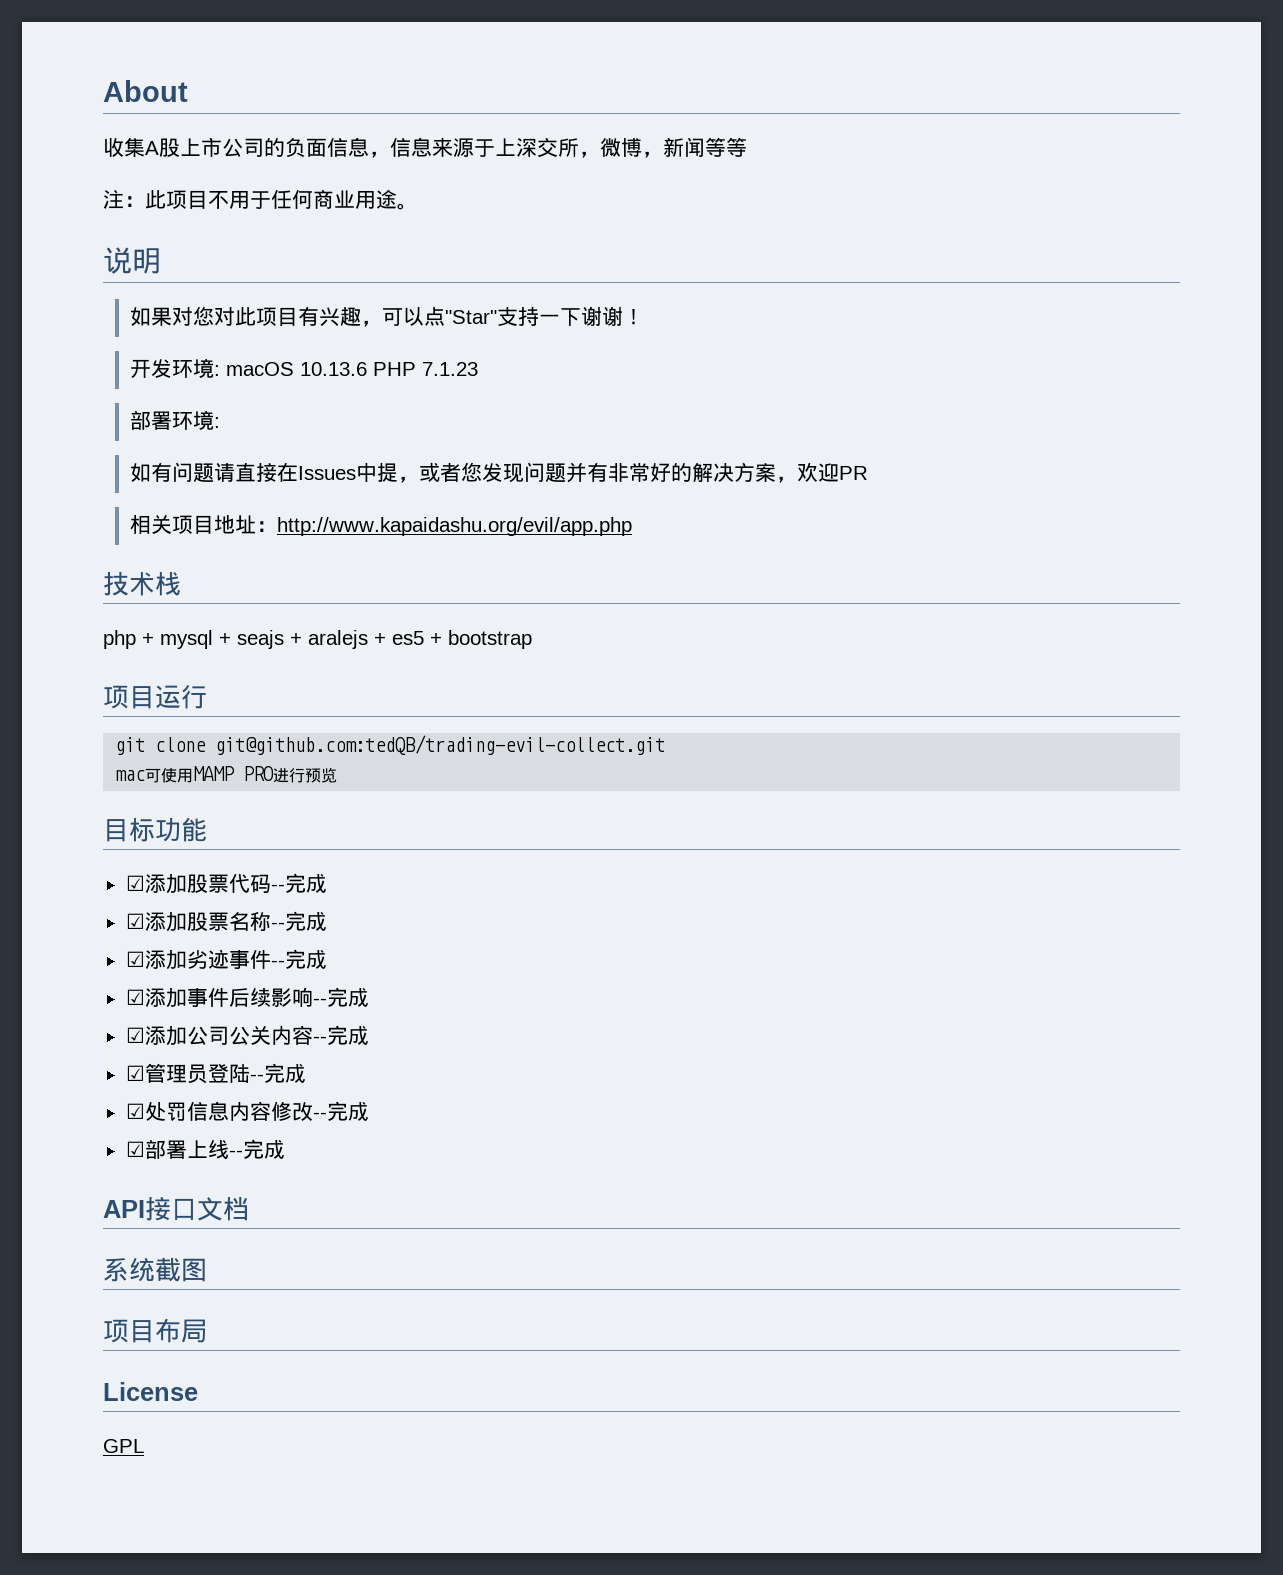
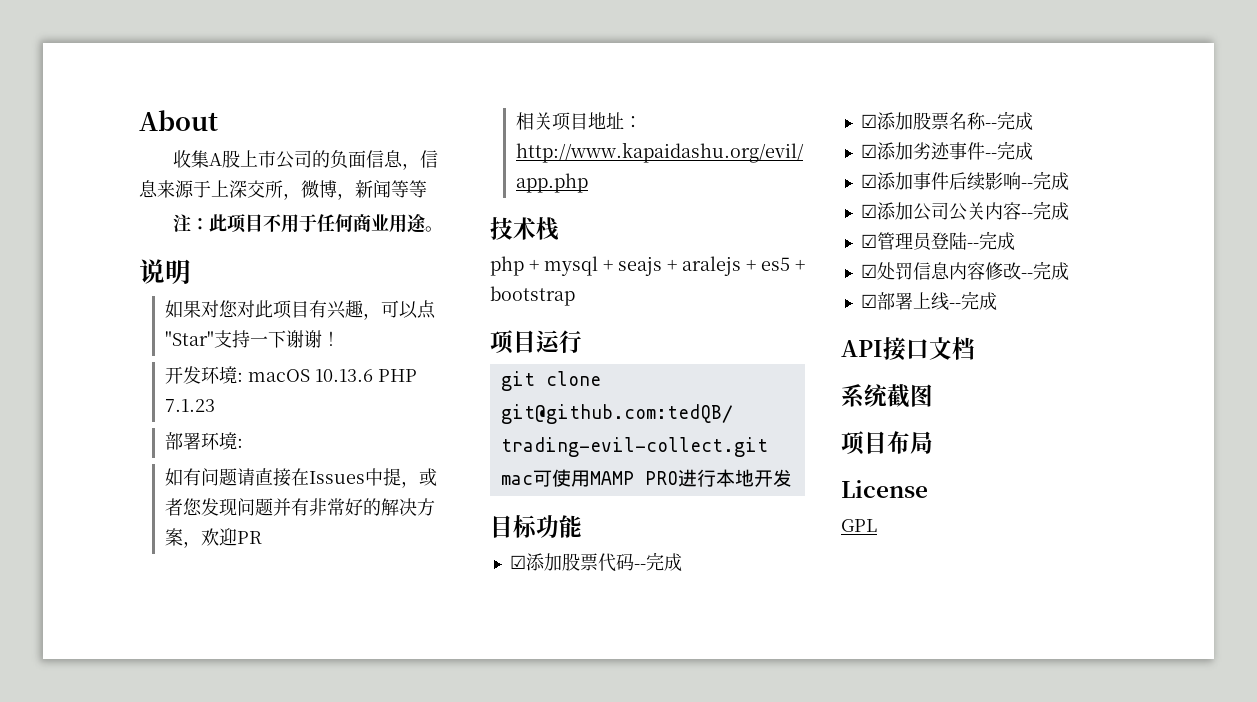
- mac可使用MAMP PRO进行预览
+ mac可使用MAMP PRO进行本地开发

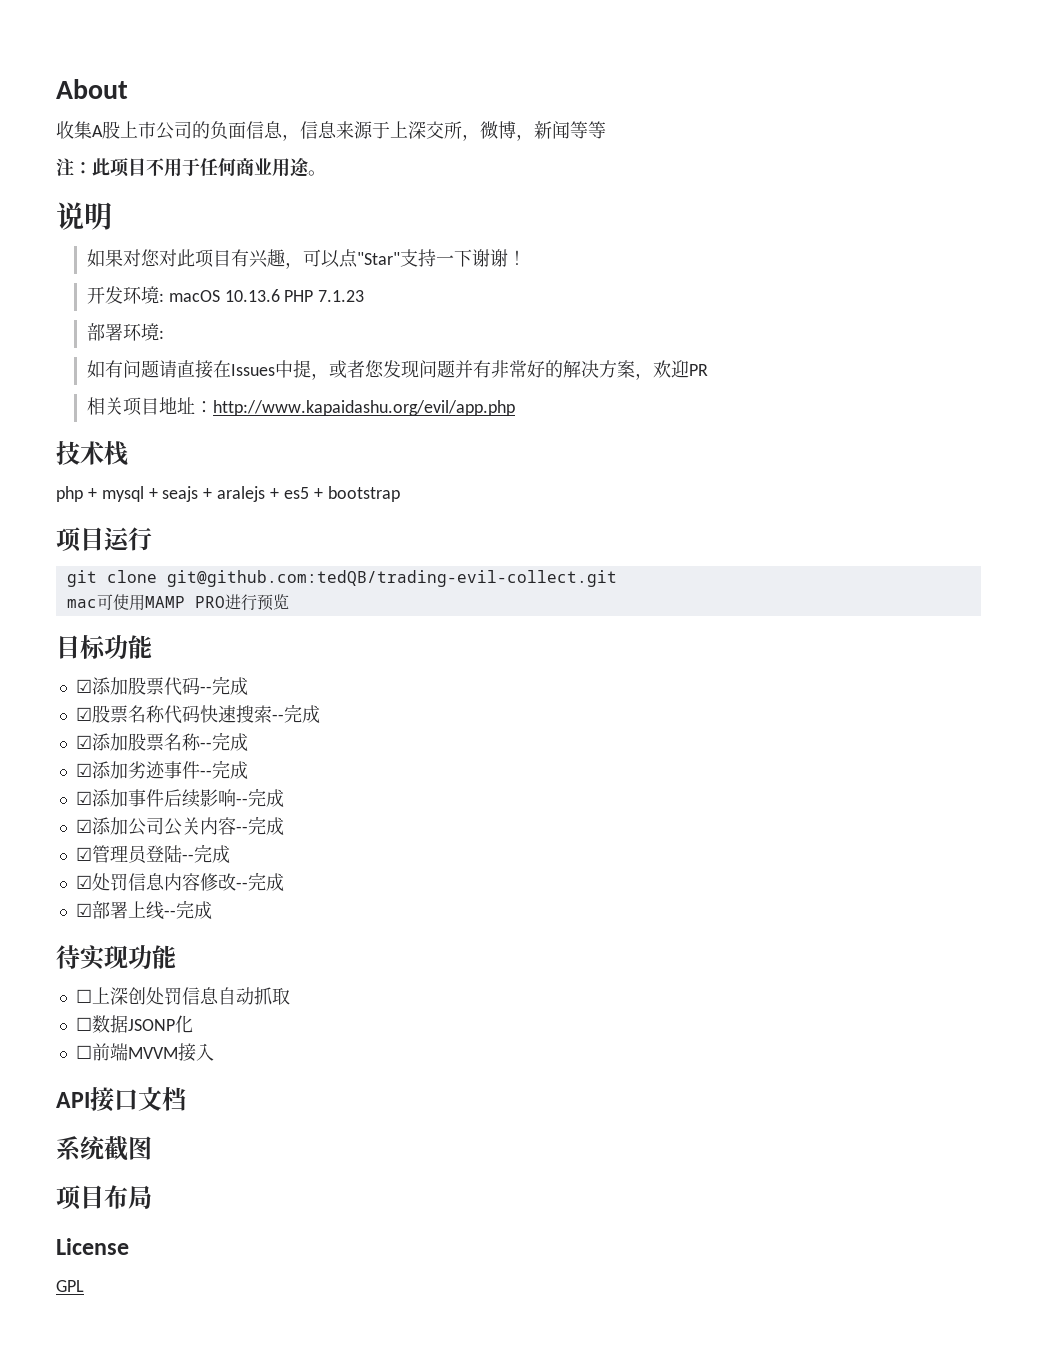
- mac可使用MAMP PRO进行本地开发
+ mac可使用MAMP PRO进行预览
+ ☑股票名称代码快速搜索--完成
+ 待实现功能
+ ☐上深创处罚信息自动抓取
+ ☐数据JSONP化
+ ☐前端MVVM接入

